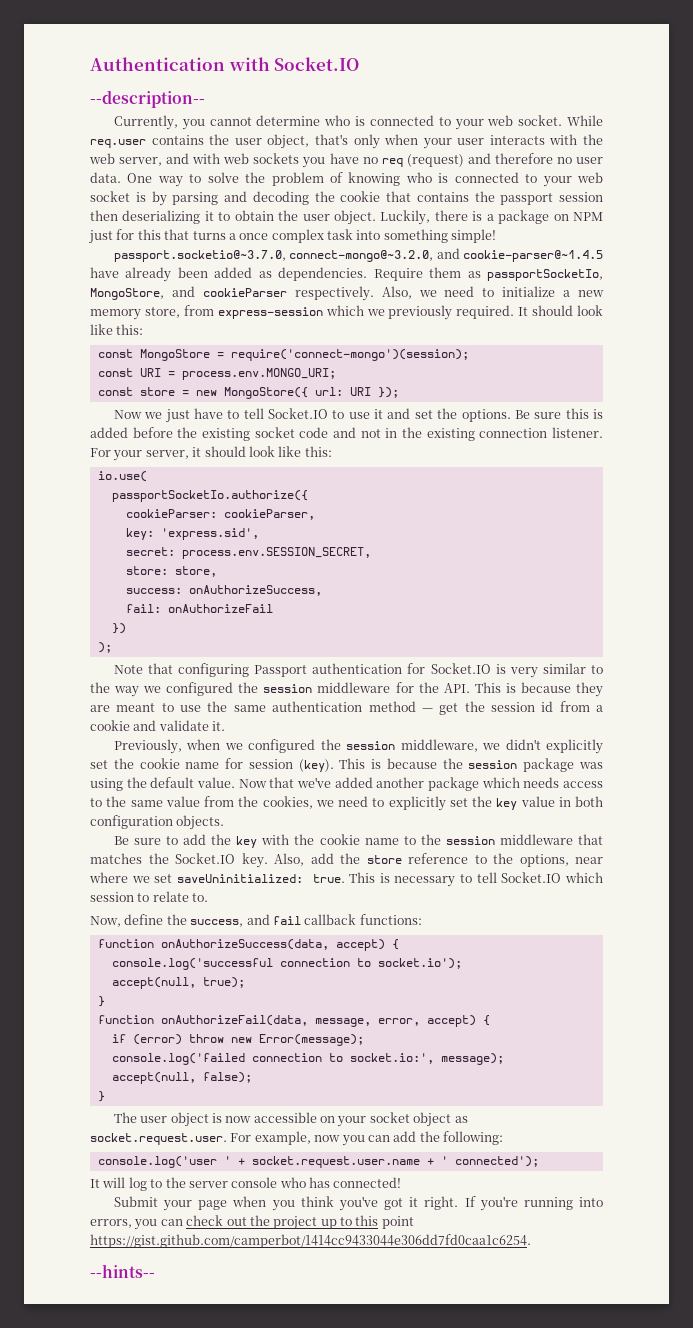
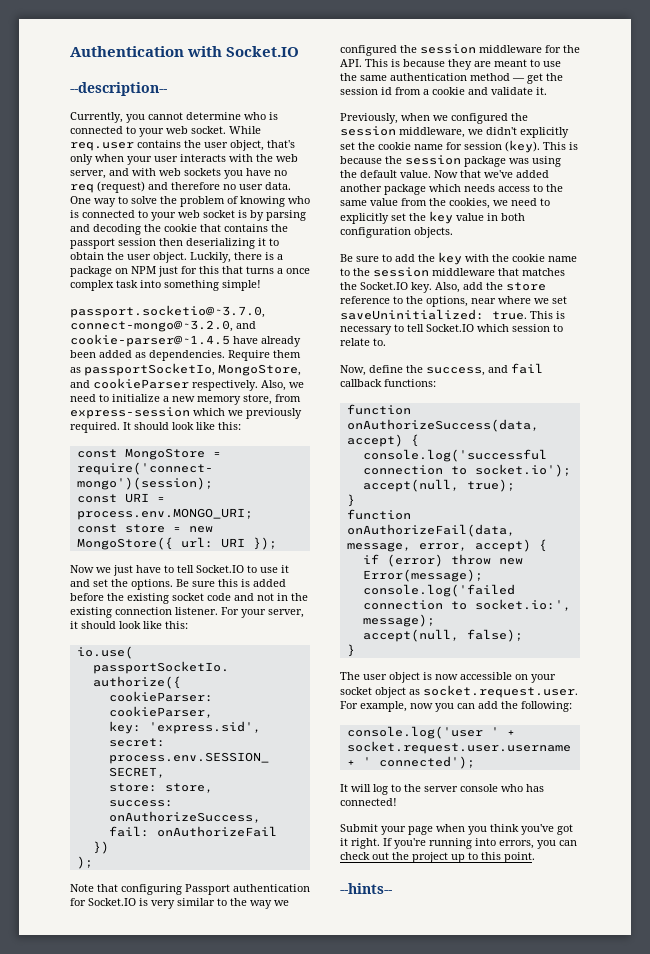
- console.log('user ' + socket.request.user.name + ' connected');
+ console.log('user ' + socket.request.user.username + ' connected');
- If you're running into errors, you can check out the project up to this point https://gist.github.com/camperbot/1414cc9433044e306dd7fd0caa1c6254.
+ If you're running into errors, you can check out the project up to this point.

